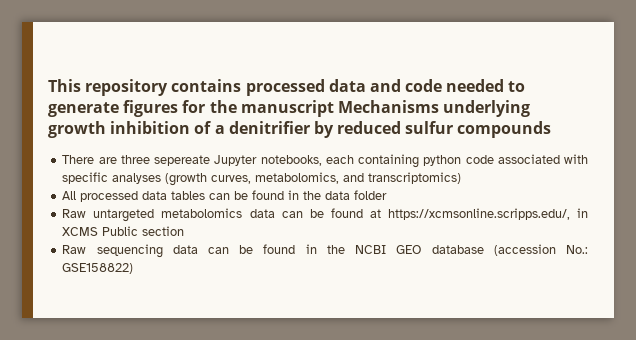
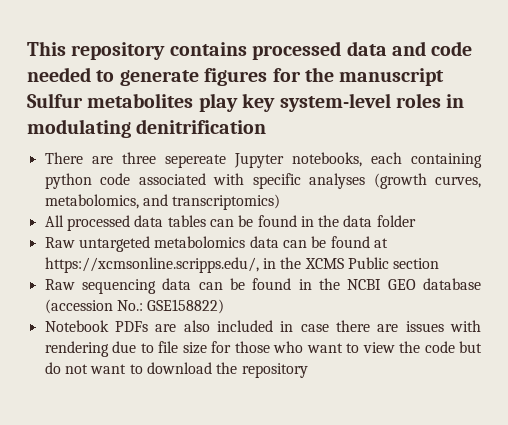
- This repository contains processed data and code needed to generate figures for the manuscript Mechanisms underlying growth inhibition of a denitrifier by reduced sulfur compounds
+ This repository contains processed data and code needed to generate figures for the manuscript Sulfur metabolites play key system-level roles in modulating denitrification
- Raw untargeted metabolomics data can be found at https://xcmsonline.scripps.edu/, in XCMS Public section
+ Raw untargeted metabolomics data can be found at https://xcmsonline.scripps.edu/, in the XCMS Public section
+ Notebook PDFs are also included in case there are issues with rendering due to file size for those who want to view the code but do not want to download the repository

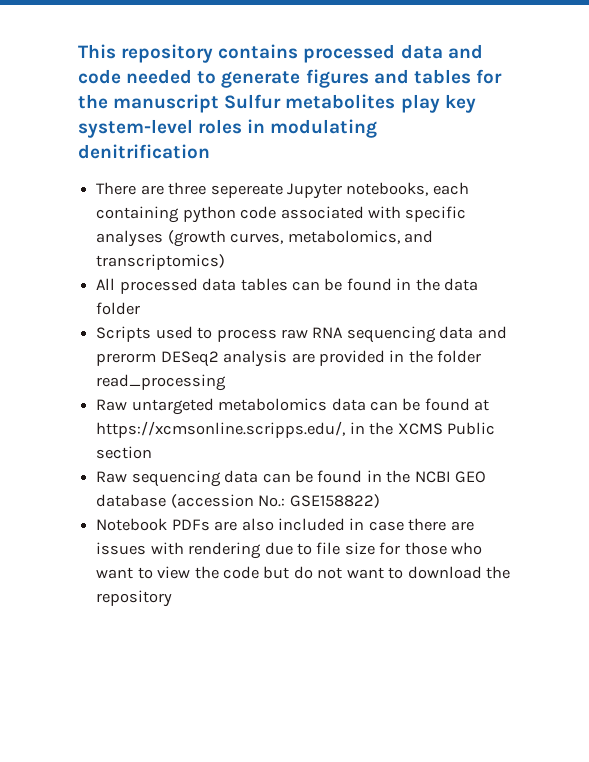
- This repository contains processed data and code needed to generate figures for the manuscript Sulfur metabolites play key system-level roles in modulating denitrification
+ This repository contains processed data and code needed to generate figures and tables for the manuscript Sulfur metabolites play key system-level roles in modulating denitrification
+ Scripts used to process raw RNA sequencing data and prerorm DESeq2 analysis are provided in the folder read_processing

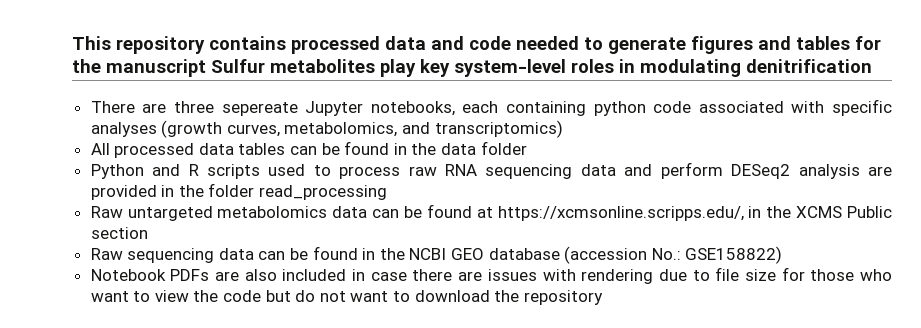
- Scripts used to process raw RNA sequencing data and prerorm DESeq2 analysis are provided in the folder read_processing
+ Python and R scripts used to process raw RNA sequencing data and perform DESeq2 analysis are provided in the folder read_processing

